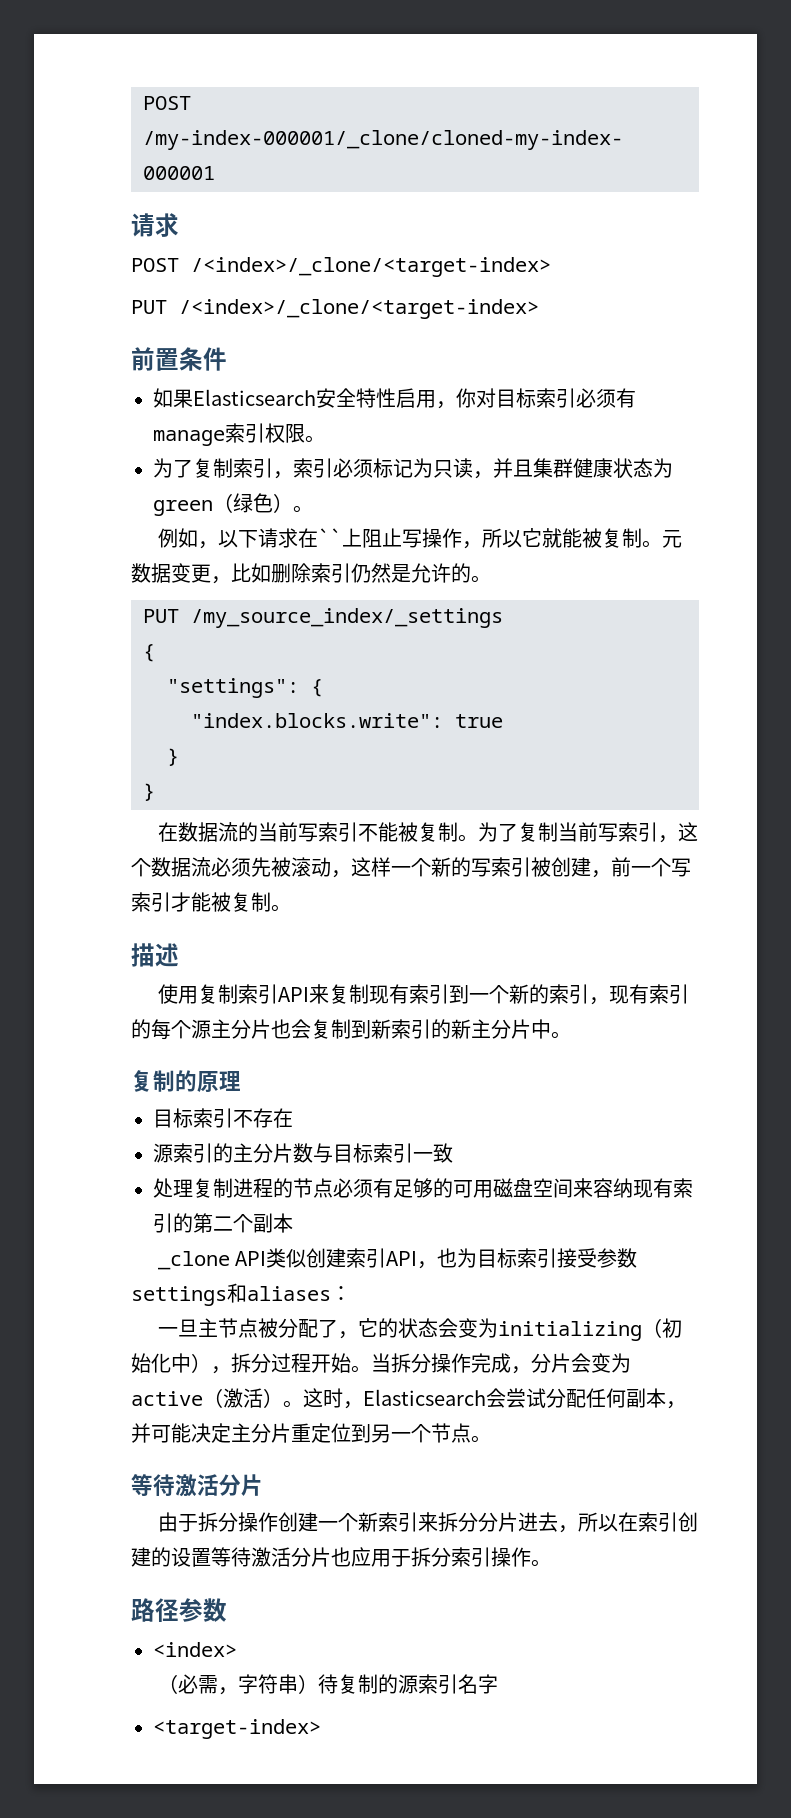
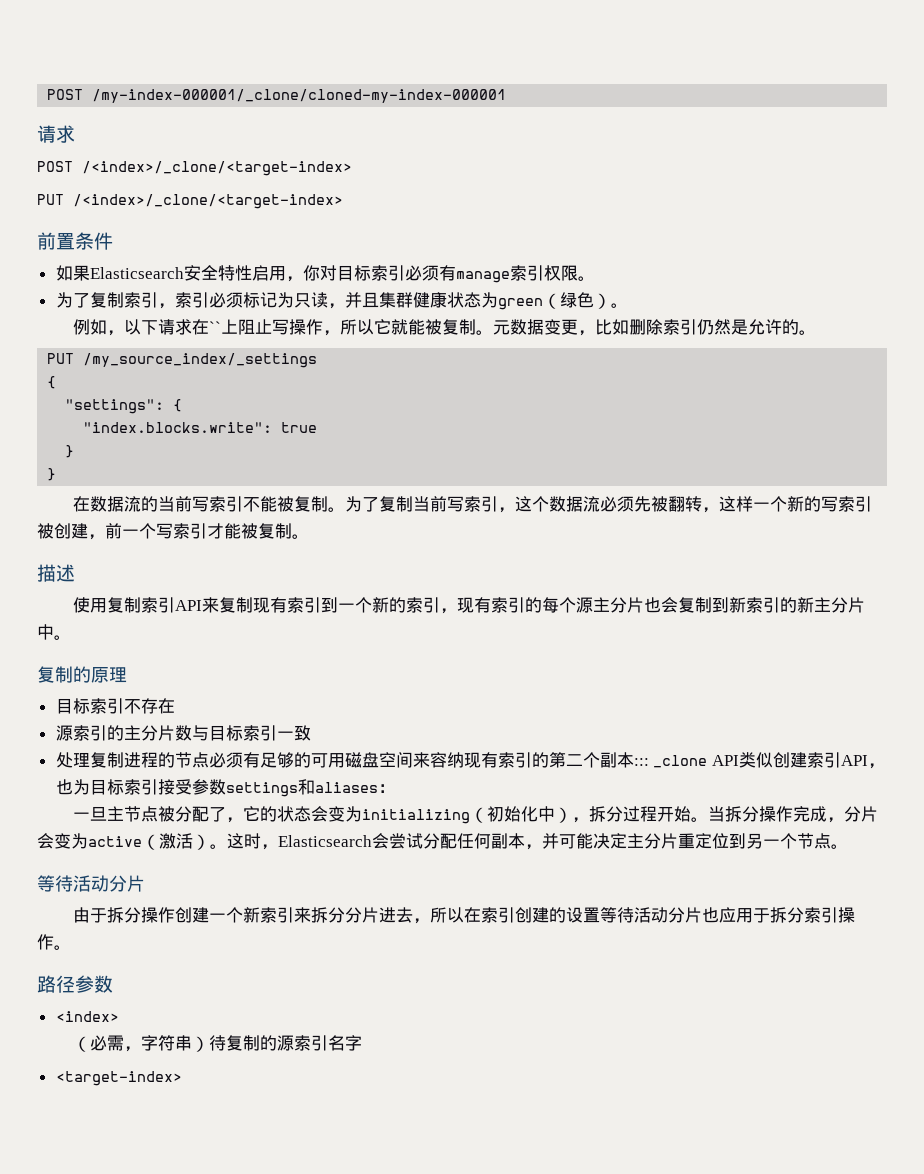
- 为了复制当前写索引，这个数据流必须先被滚动，这样一个新的写索引被创建，前一个写索引才能被复制。
+ 为了复制当前写索引，这个数据流必须先被翻转，这样一个新的写索引被创建，前一个写索引才能被复制。
- 处理复制进程的节点必须有足够的可用磁盘空间来容纳现有索引的第二个副本
- _clone API类似创建索引API，也为目标索引接受参数settings和aliases：
+ 处理复制进程的节点必须有足够的可用磁盘空间来容纳现有索引的第二个副本::: _clone API类似创建索引API，也为目标索引接受参数settings和aliases：
  这时，Elasticsearch会尝试分配任何副本，并可能决定主分片重定位到另一个节点。
- 等待激活分片
+ 等待活动分片
- 由于拆分操作创建一个新索引来拆分分片进去，所以在索引创建的设置等待激活分片也应用于拆分索引操作。
+ 由于拆分操作创建一个新索引来拆分分片进去，所以在索引创建的设置等待活动分片也应用于拆分索引操作。

